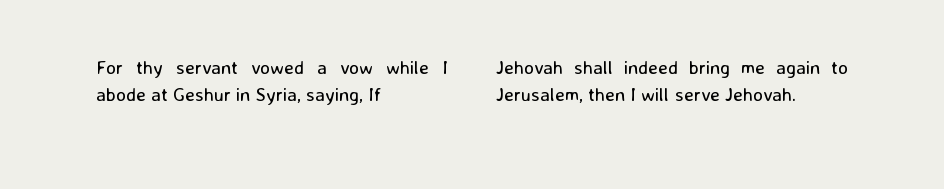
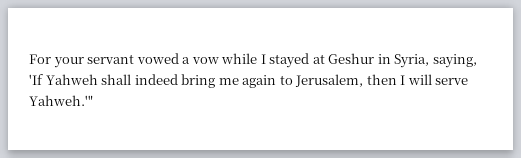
- For thy servant vowed a vow while I abode at Geshur in Syria, saying, If Jehovah shall indeed bring me again to Jerusalem, then I will serve Jehovah.
+ For your servant vowed a vow while I stayed at Geshur in Syria, saying, 'If Yahweh shall indeed bring me again to Jerusalem, then I will serve Yahweh.'"

